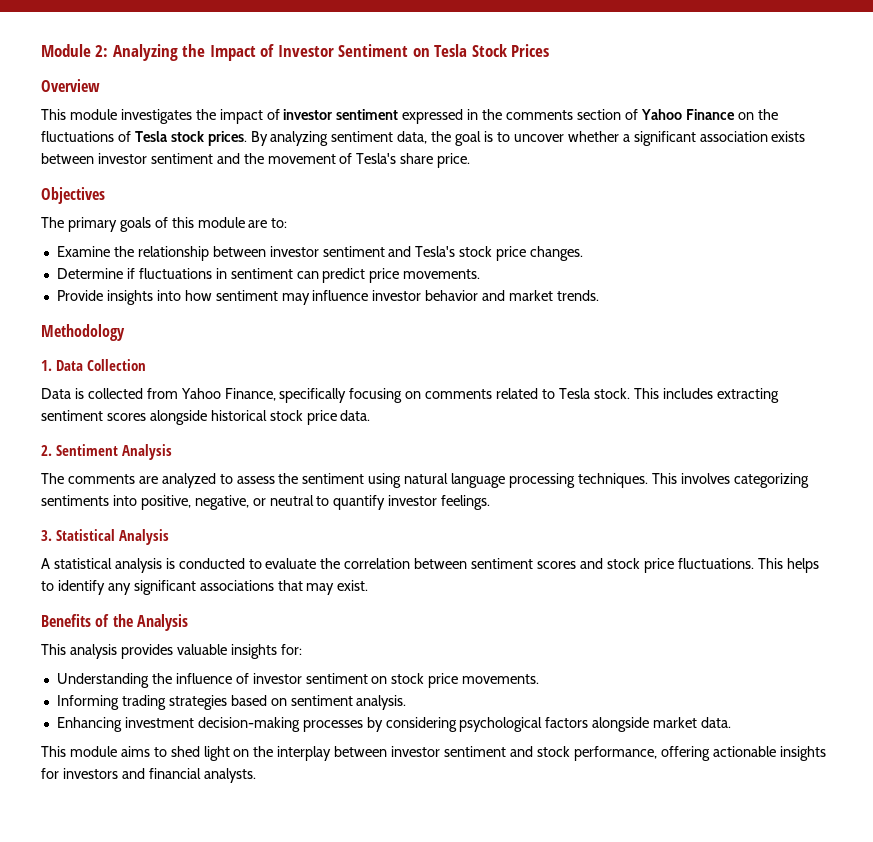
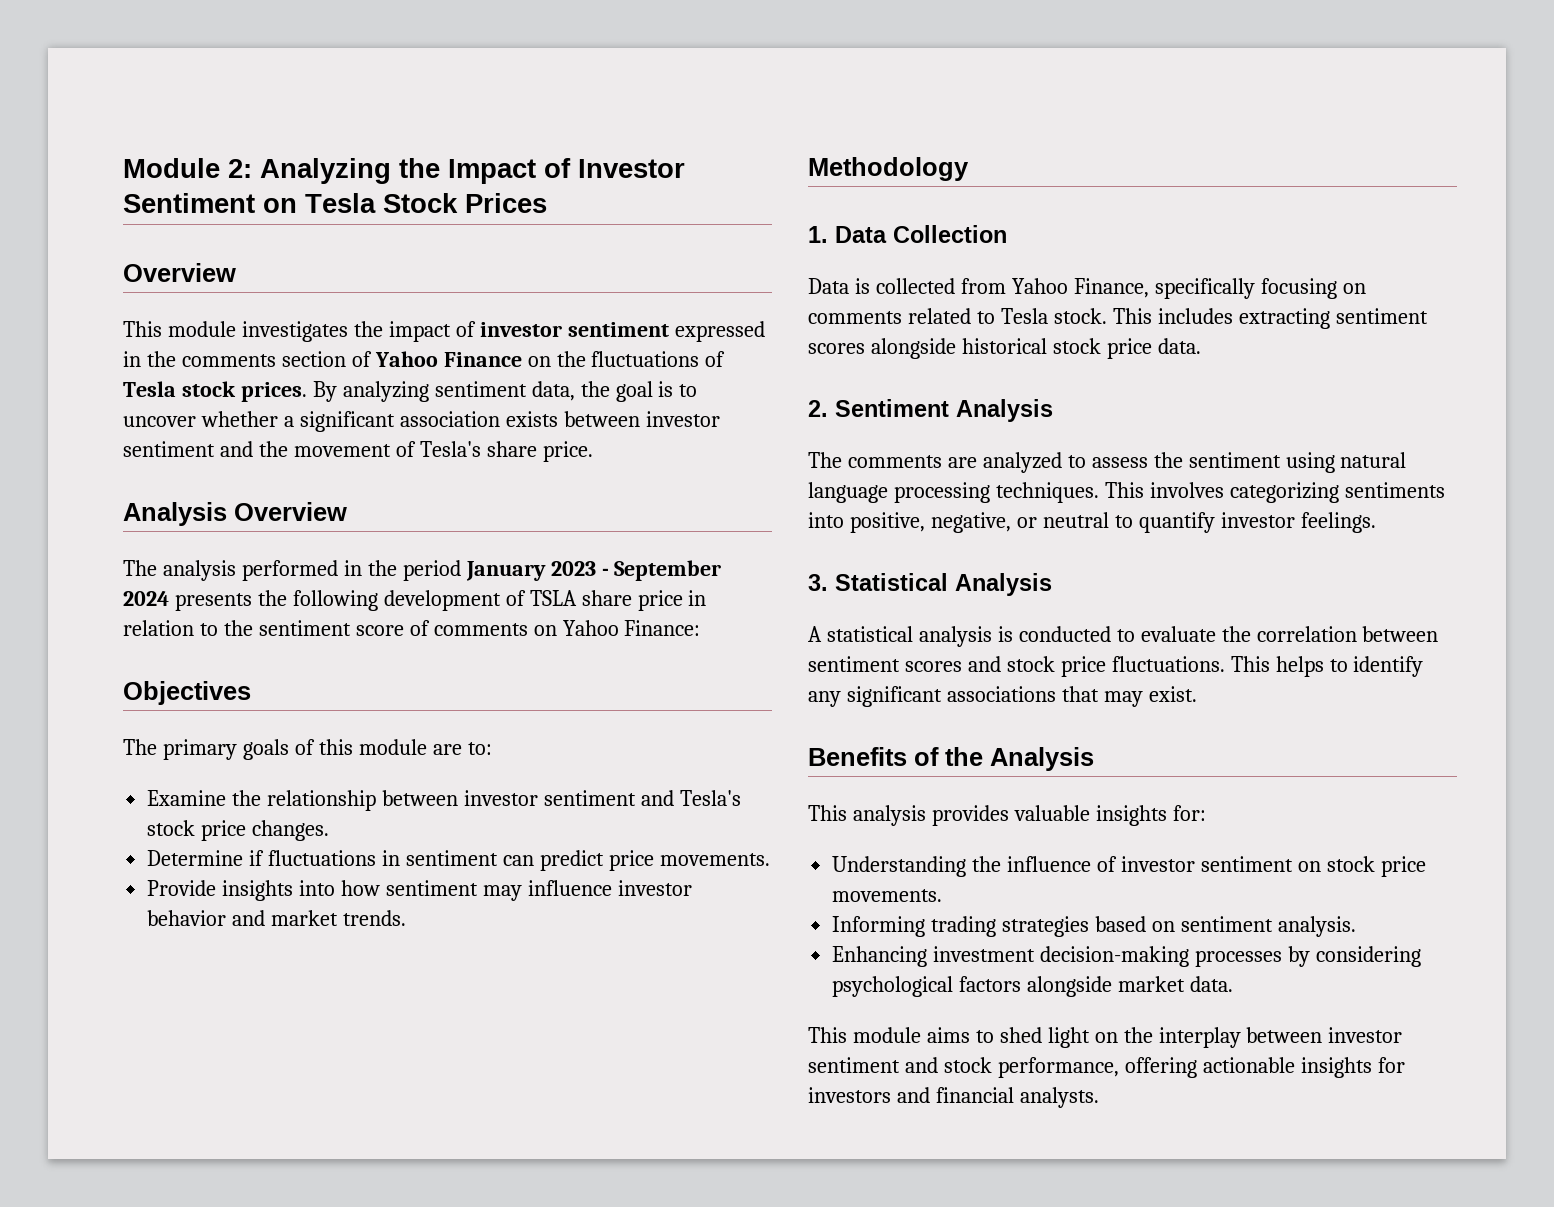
+ Analysis Overview
+ The analysis performed in the period January 2023 - September 2024 presents the following development of TSLA share price in relation to the sentiment score of comments on Yahoo Finance:

